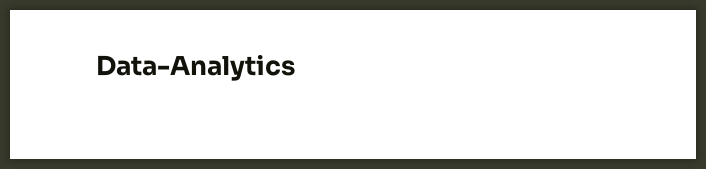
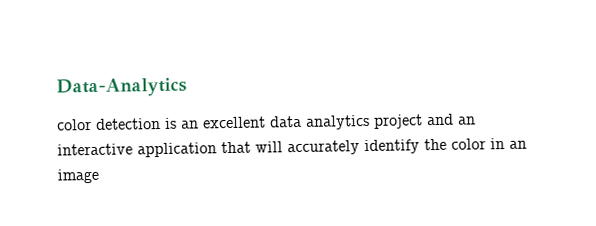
+ color detection is an excellent data analytics project and an interactive application that will accurately identify the color in an image

